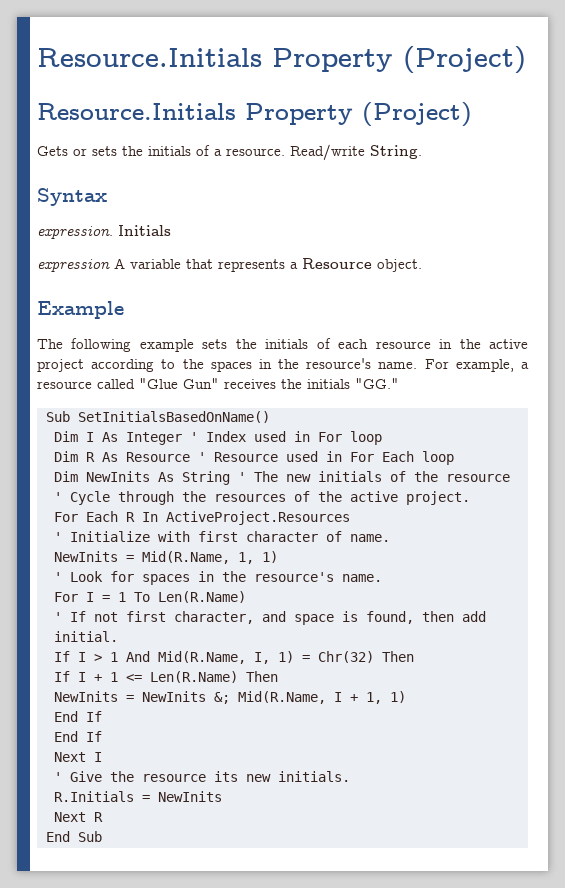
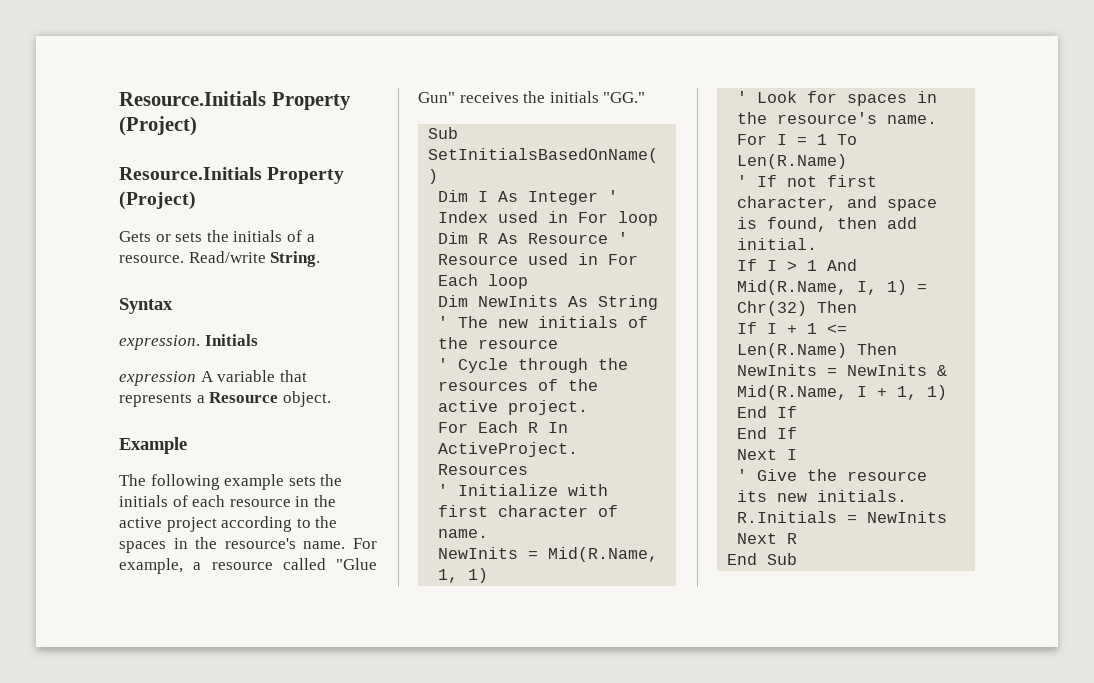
- NewInits = NewInits &; Mid(R.Name, I + 1, 1)
+ NewInits = NewInits & Mid(R.Name, I + 1, 1)

